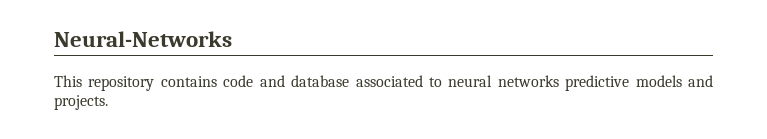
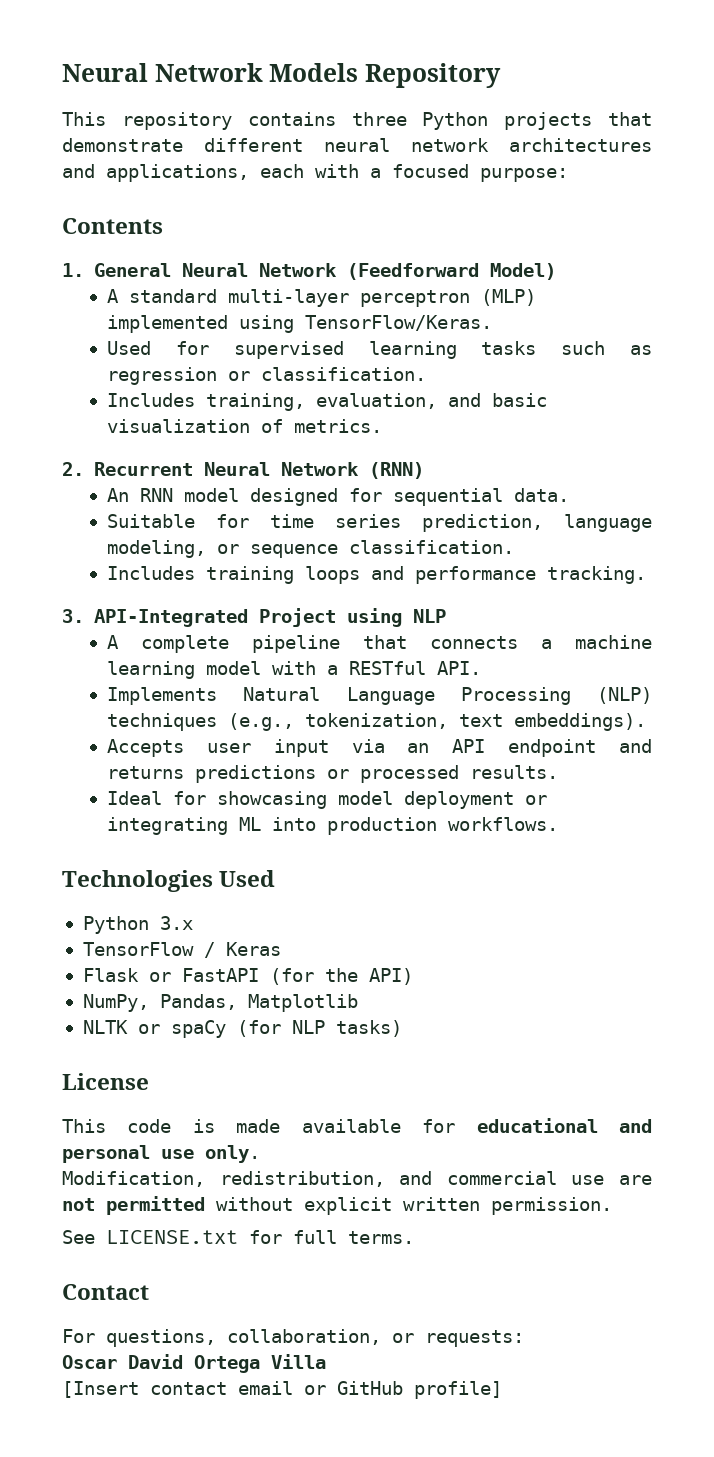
- Neural-Networks
+ Neural Network Models Repository
- This repository contains code and database associated to neural networks predictive models and projects.
+ This repository contains three Python projects that demonstrate different neural network architectures and applications, each with a focused purpose:
+ Contents
+ 1. General Neural Network (Feedforward Model)
+ A standard multi-layer perceptron (MLP) implemented using TensorFlow/Keras.
+ Used for supervised learning tasks such as regression or classification.
+ Includes training, evaluation, and basic visualization of metrics.
+ 2. Recurrent Neural Network (RNN)
+ An RNN model designed for sequential data.
+ Suitable for time series prediction, language modeling, or sequence classification.
+ Includes training loops and performance tracking.
+ 3. API-Integrated Project using NLP
+ A complete pipeline that connects a machine learning model with a RESTful API.
+ Implements Natural Language Processing (NLP) techniques (e.g., tokenization, text embeddings).
+ Accepts user input via an API endpoint and returns predictions or processed results.
+ Ideal for showcasing model deployment or integrating ML into production workflows.
+ Technologies Used
+ Python 3.x
+ TensorFlow / Keras
+ Flask or FastAPI (for the API)
+ NumPy, Pandas, Matplotlib
+ NLTK or spaCy (for NLP tasks)
+ License
+ This code is made available for educational and personal use only.
+ Modification, redistribution, and commercial use are not permitted without explicit written permission.
+ See LICENSE.txt for full terms.
+ Contact
+ For questions, collaboration, or requests:
+ Oscar David Ortega Villa
+ [Insert contact email or GitHub profile]

